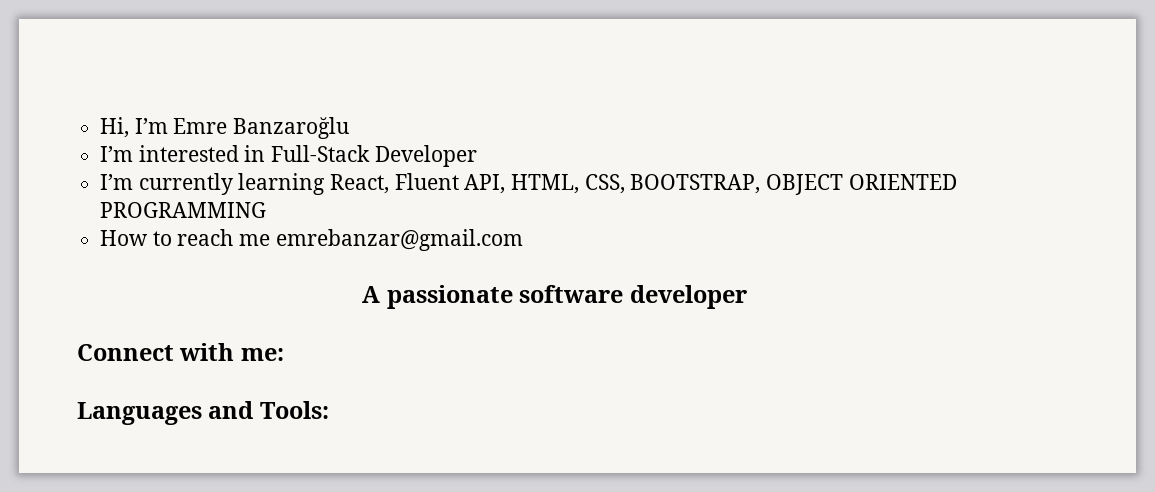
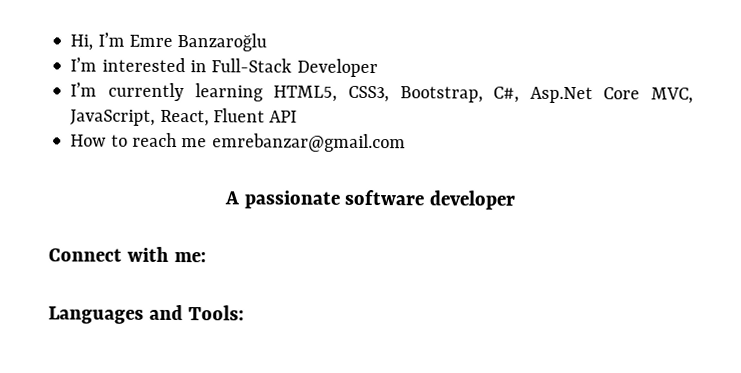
- I’m currently learning React, Fluent API, HTML, CSS, BOOTSTRAP, OBJECT ORIENTED PROGRAMMING
+ I’m currently learning HTML5, CSS3, Bootstrap, C#, Asp.Net Core MVC, JavaScript, React, Fluent API

